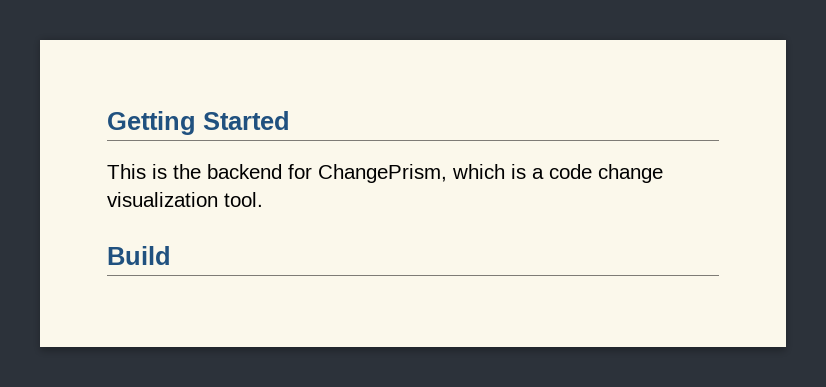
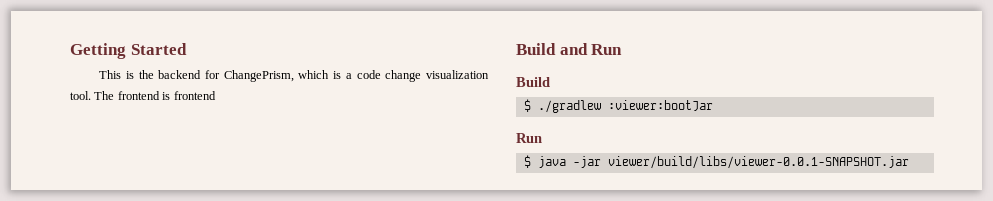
- This is the backend for ChangePrism, which is a code change visualization tool.
+ This is the backend for ChangePrism, which is a code change visualization tool. The frontend is frontend
+ Build and Run
  Build
+ $ ./gradlew :viewer:bootJar
+ Run
+ $ java -jar viewer/build/libs/viewer-0.0.1-SNAPSHOT.jar

